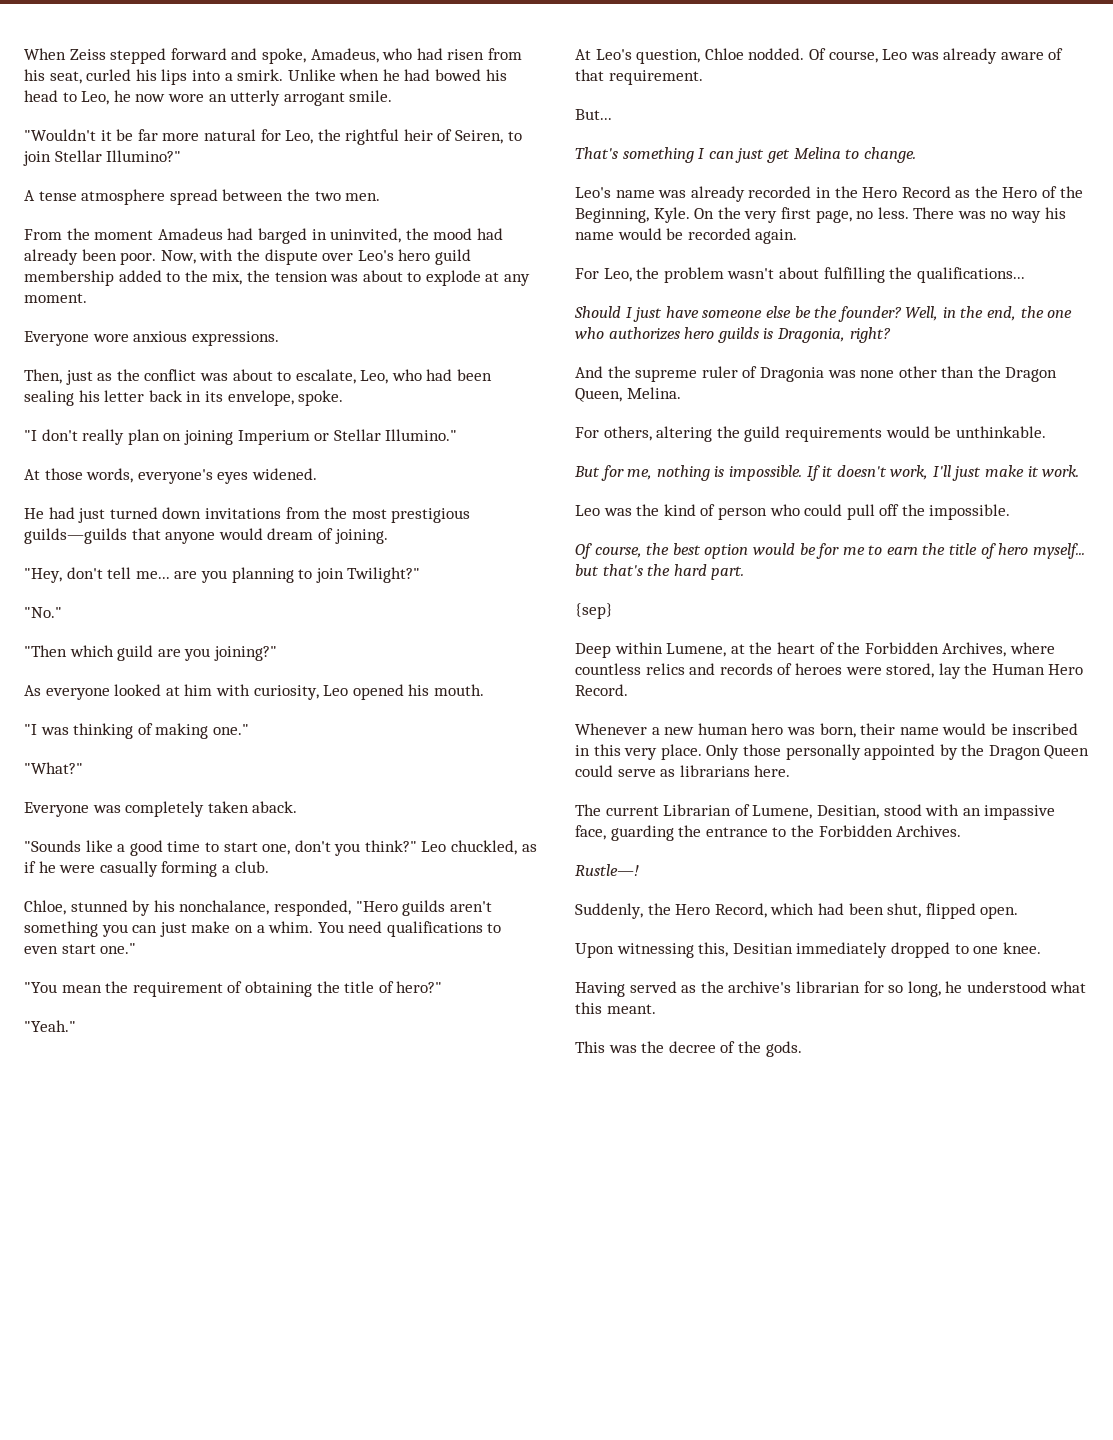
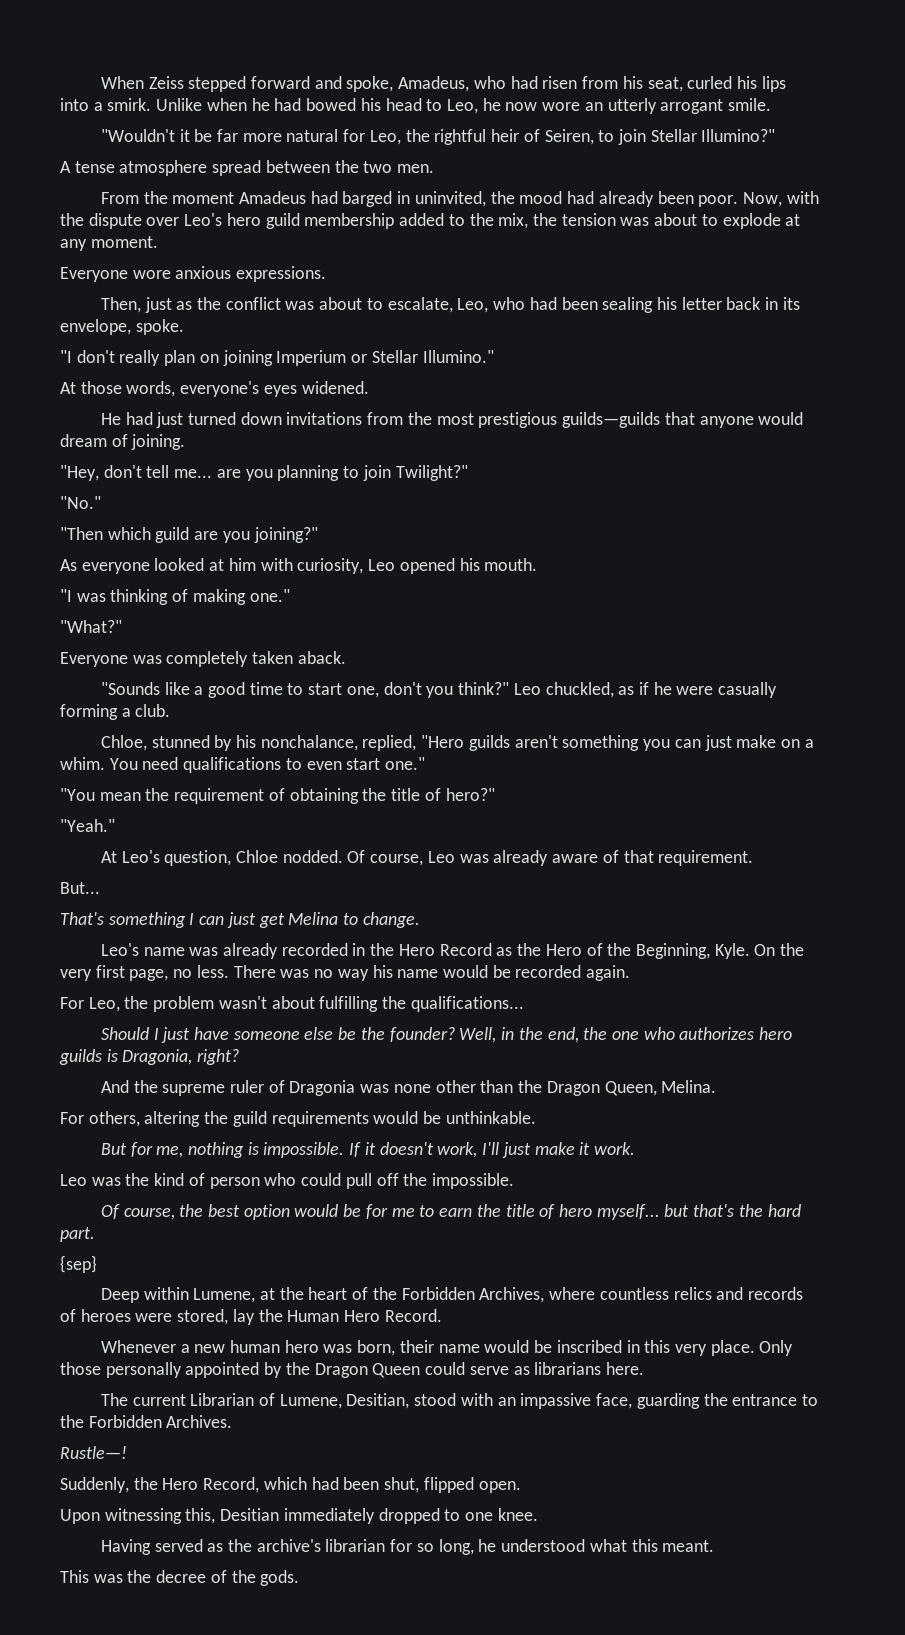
- Chloe, stunned by his nonchalance, responded, "Hero guilds aren't something you can just make on a whim.
+ Chloe, stunned by his nonchalance, replied, "Hero guilds aren't something you can just make on a whim.

